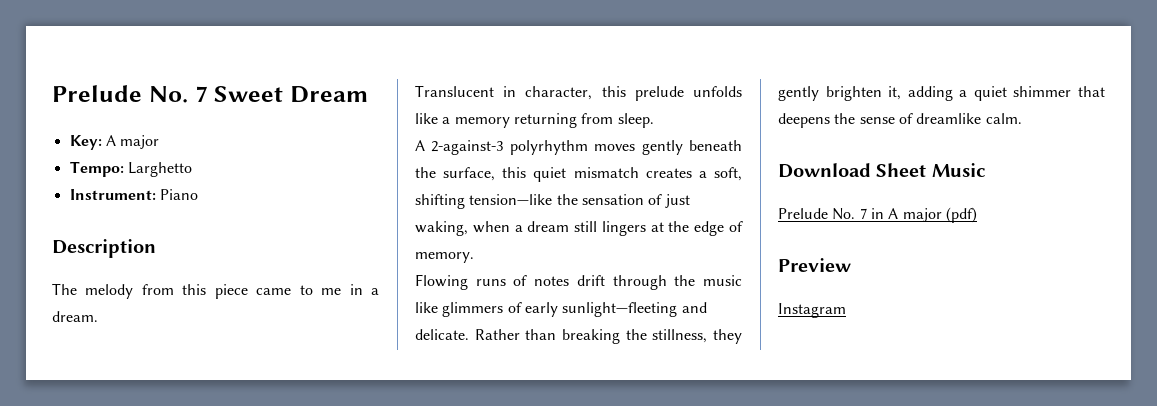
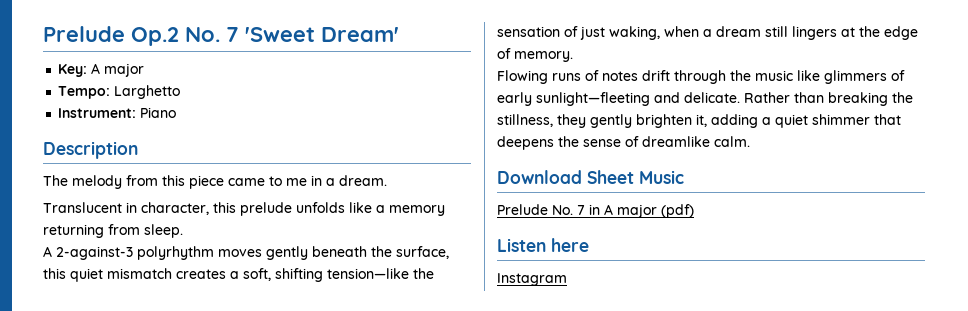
- Prelude No. 7 Sweet Dream
+ Prelude Op.2 No. 7 'Sweet Dream'
- Preview
+ Listen here

